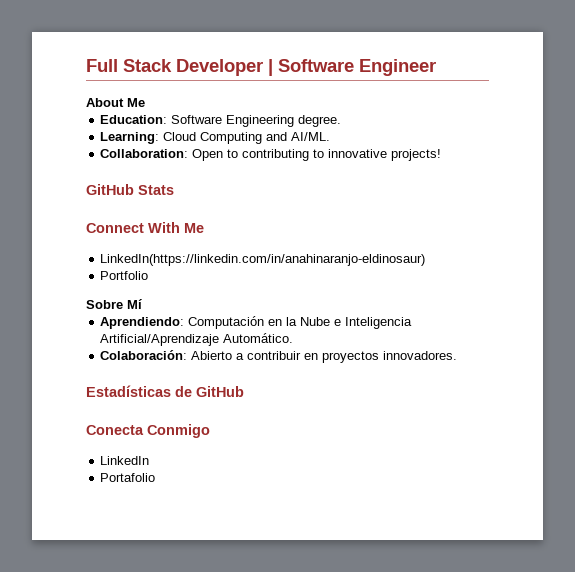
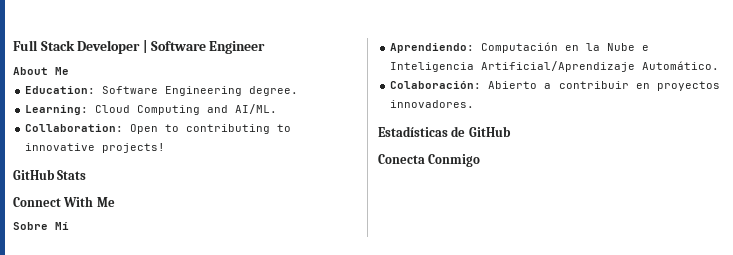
- LinkedIn(https://linkedin.com/in/anahinaranjo-eldinosaur)
- Portfolio
- LinkedIn
- Portafolio

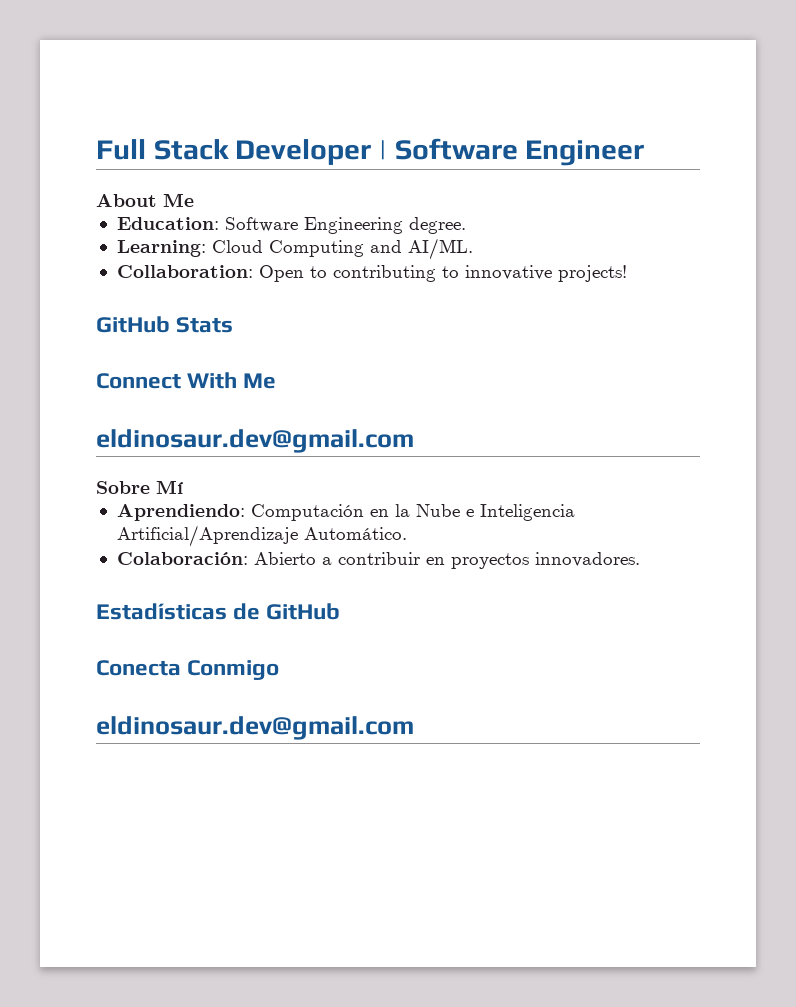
  Connect With Me
+ eldinosaur.dev@gmail.com
  Conecta Conmigo
+ eldinosaur.dev@gmail.com

